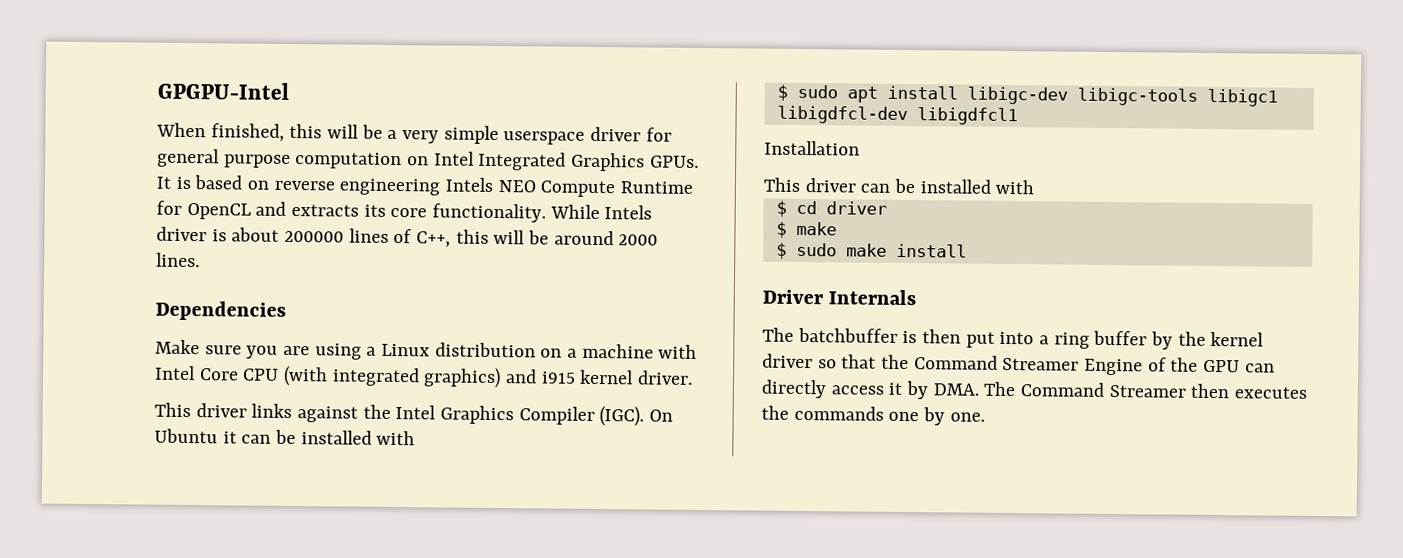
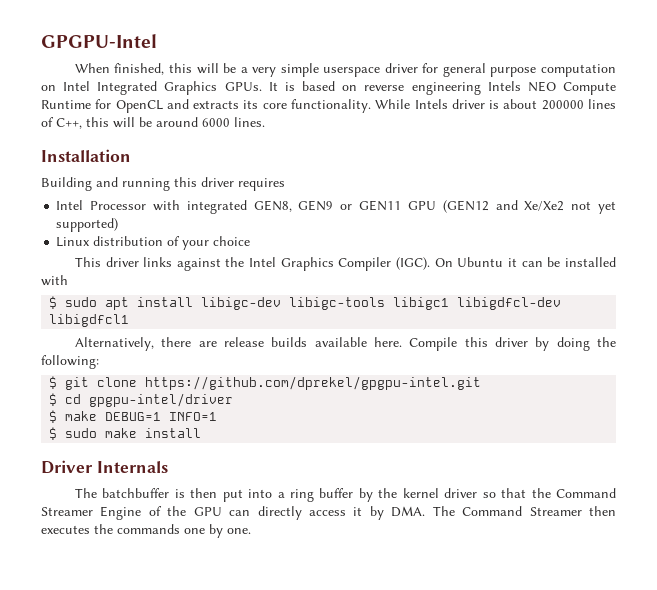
- While Intels driver is about 200000 lines of C++, this will be around 2000 lines.
+ While Intels driver is about 200000 lines of C++, this will be around 6000 lines.
- Dependencies
- Make sure you are using a Linux distribution on a machine with Intel Core CPU (with integrated graphics) and i915 kernel driver.
+ Installation
+ Building and running this driver requires
+ Intel Processor with integrated GEN8, GEN9 or GEN11 GPU (GEN12 and Xe/Xe2 not yet supported)
+ Linux distribution of your choice
- Installation
- This driver can be installed with
+ Alternatively, there are release builds available here. Compile this driver by doing the following:
+ $ git clone https://github.com/dprekel/gpgpu-intel.git
- $ cd driver
+ $ cd gpgpu-intel/driver
- $ make
+ $ make DEBUG=1 INFO=1

